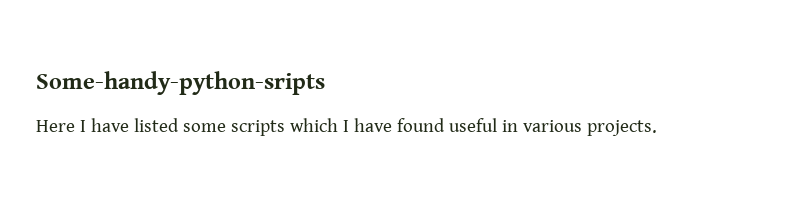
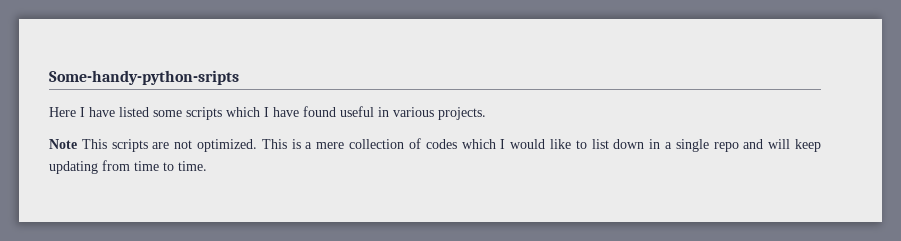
+ Note This scripts are not optimized. This is a mere collection of codes which I would like to list down in a single repo and will keep updating from time to time.

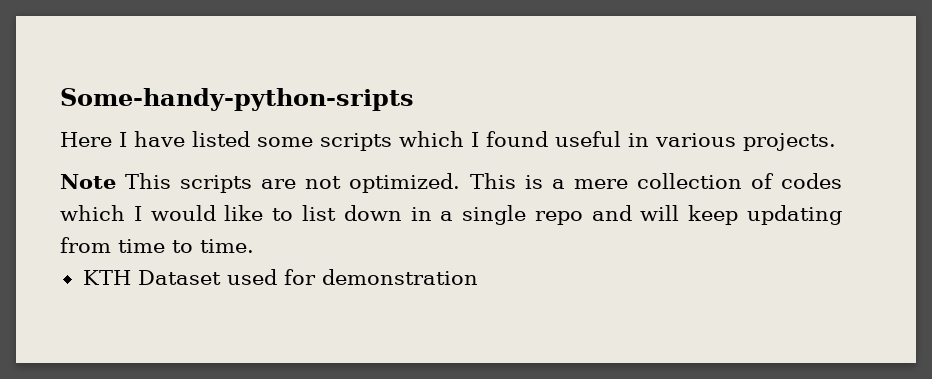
- Here I have listed some scripts which I have found useful in various projects.
+ Here I have listed some scripts which I found useful in various projects.
+ KTH Dataset used for demonstration

